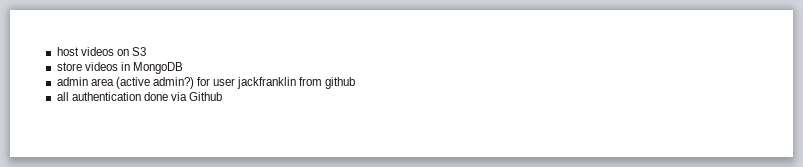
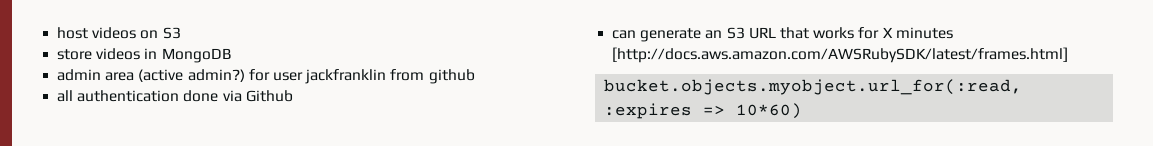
+ can generate an S3 URL that works for X minutes [http://docs.aws.amazon.com/AWSRubySDK/latest/frames.html]
+ bucket.objects.myobject.url_for(:read, :expires => 10*60)

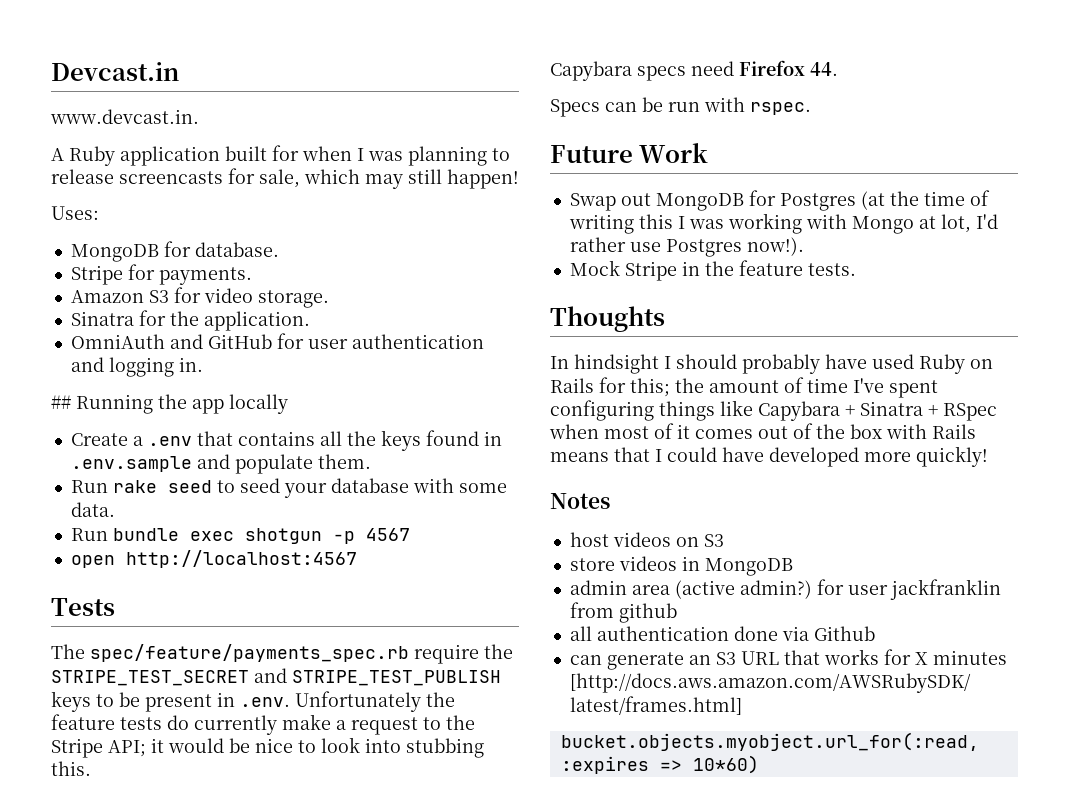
+ Devcast.in
+ www.devcast.in.
+ A Ruby application built for when I was planning to release screencasts for sale, which may still happen!
+ Uses:
+ MongoDB for database.
+ Stripe for payments.
+ Amazon S3 for video storage.
+ Sinatra for the application.
+ OmniAuth and GitHub for user authentication and logging in.
+ ## Running the app locally
+ Create a .env that contains all the keys found in .env.sample and populate them.
+ Run rake seed to seed your database with some data.
+ Run bundle exec shotgun -p 4567
+ open http://localhost:4567
+ Tests
+ The spec/feature/payments_spec.rb require the STRIPE_TEST_SECRET and STRIPE_TEST_PUBLISH keys to be present in .env. Unfortunately the feature tests do currently make a request to the Stripe API; it would be nice to look into stubbing this.
+ Capybara specs need Firefox 44.
+ Specs can be run with rspec.
+ Future Work
+ Swap out MongoDB for Postgres (at the time of writing this I was working with Mongo at lot, I'd rather use Postgres now!).
+ Mock Stripe in the feature tests.
+ Thoughts
+ In hindsight I should probably have used Ruby on Rails for this; the amount of time I've spent configuring things like Capybara + Sinatra + RSpec when most of it comes out of the box with Rails means that I could have developed more quickly!
+ Notes

